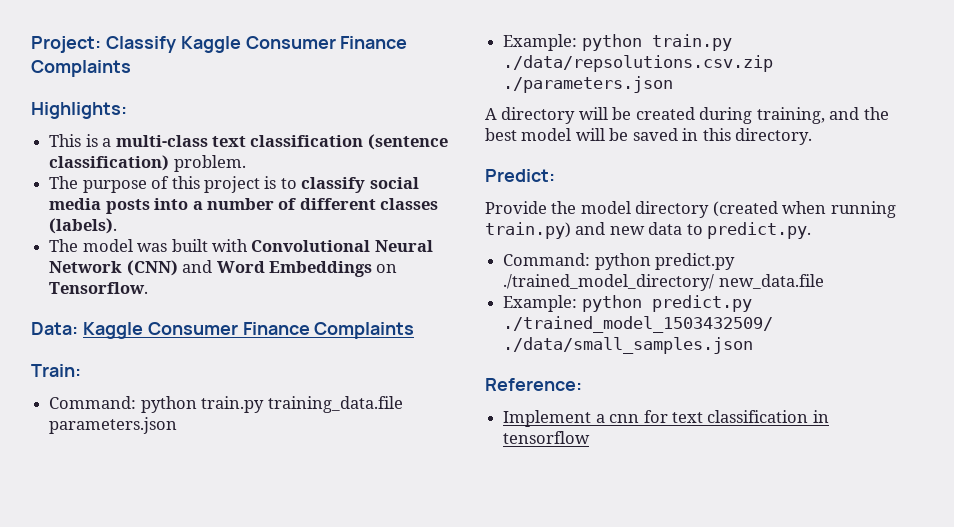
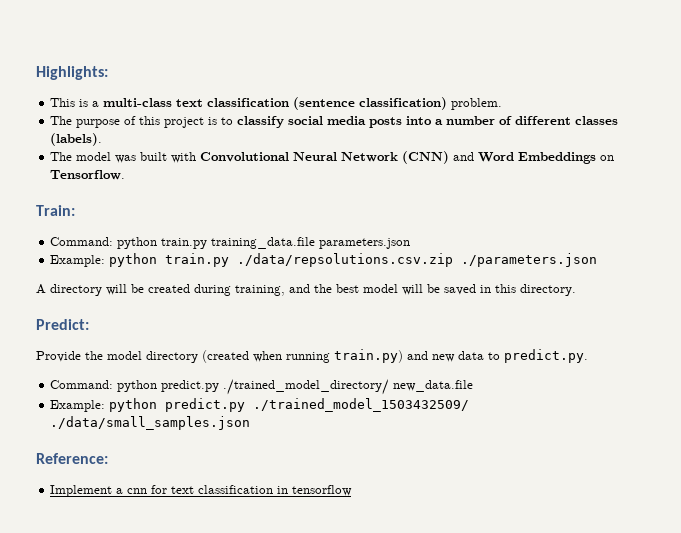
- Project: Classify Kaggle Consumer Finance Complaints
- Data: Kaggle Consumer Finance Complaints

